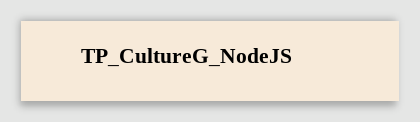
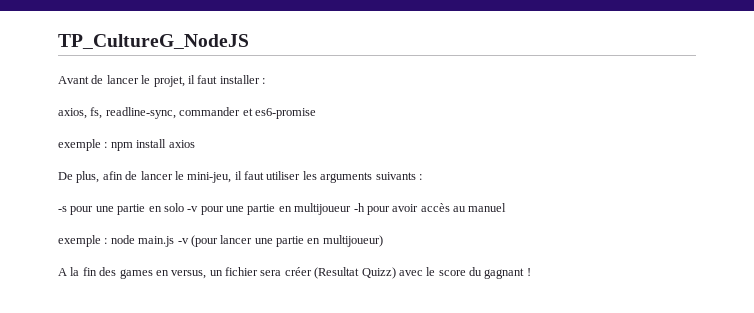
+ Avant de lancer le projet, il faut installer :
+ axios, fs, readline-sync, commander et es6-promise
+ exemple : npm install axios
+ De plus, afin de lancer le mini-jeu, il faut utiliser les arguments suivants :
+ -s pour une partie en solo -v pour une partie en multijoueur -h pour avoir accès au manuel
+ exemple : node main.js -v (pour lancer une partie en multijoueur)
+ A la fin des games en versus, un fichier sera créer (Resultat Quizz) avec le score du gagnant !

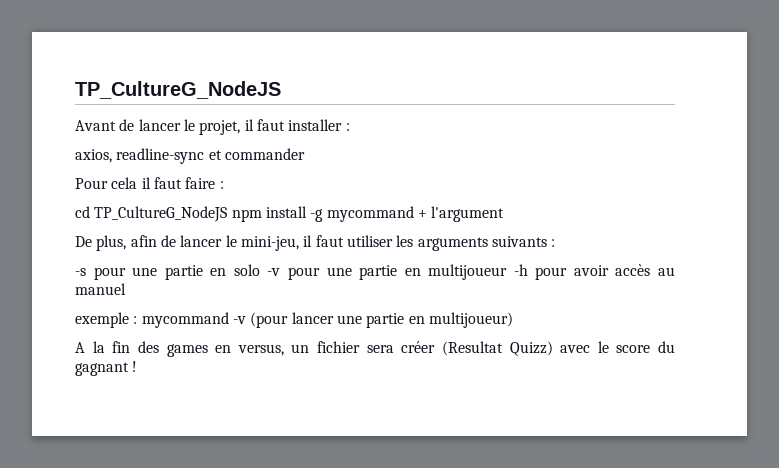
- axios, fs, readline-sync, commander et es6-promise
- exemple : npm install axios
+ axios, readline-sync et commander
+ Pour cela il faut faire :
+ cd TP_CultureG_NodeJS npm install -g mycommand + l'argument
- exemple : node main.js -v (pour lancer une partie en multijoueur)
+ exemple : mycommand -v (pour lancer une partie en multijoueur)

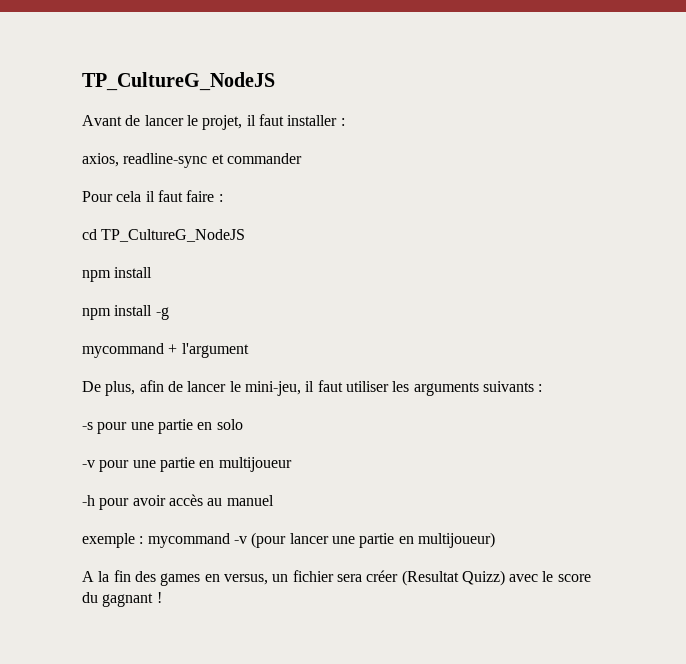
- cd TP_CultureG_NodeJS npm install -g mycommand + l'argument
+ cd TP_CultureG_NodeJS
+ npm install
+ npm install -g
+ mycommand + l'argument
- -s pour une partie en solo -v pour une partie en multijoueur -h pour avoir accès au manuel
+ -s pour une partie en solo
+ -v pour une partie en multijoueur
+ -h pour avoir accès au manuel

